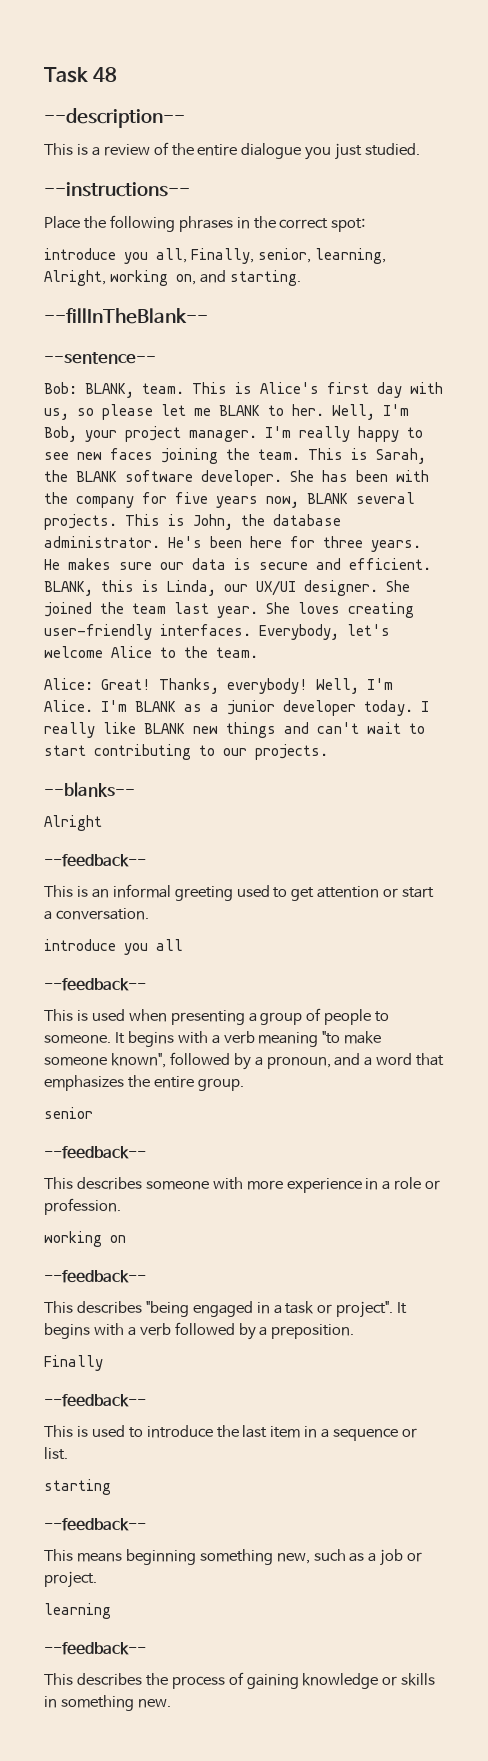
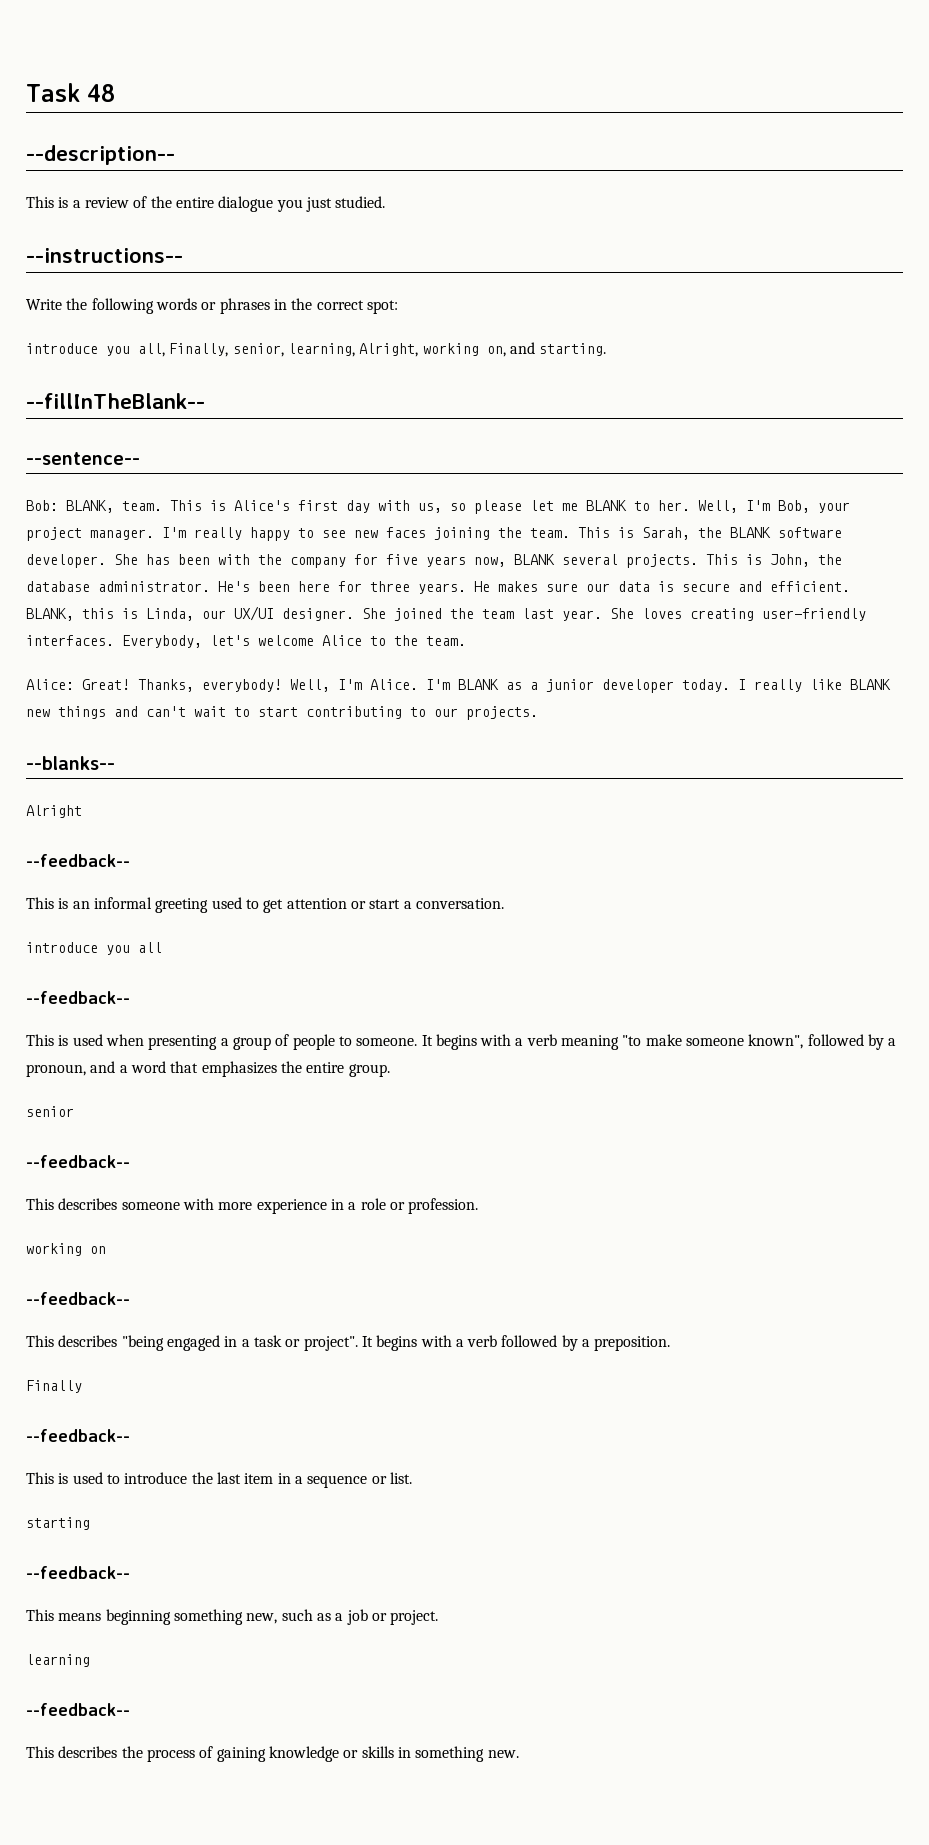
- Place the following phrases in the correct spot:
+ Write the following words or phrases in the correct spot:

